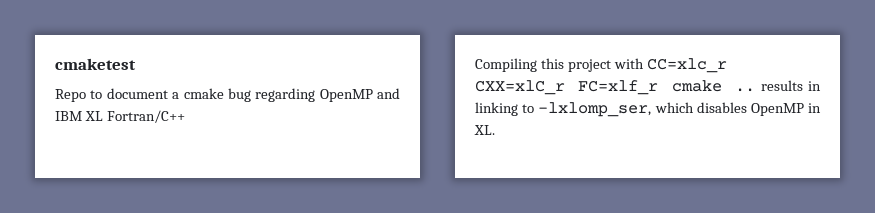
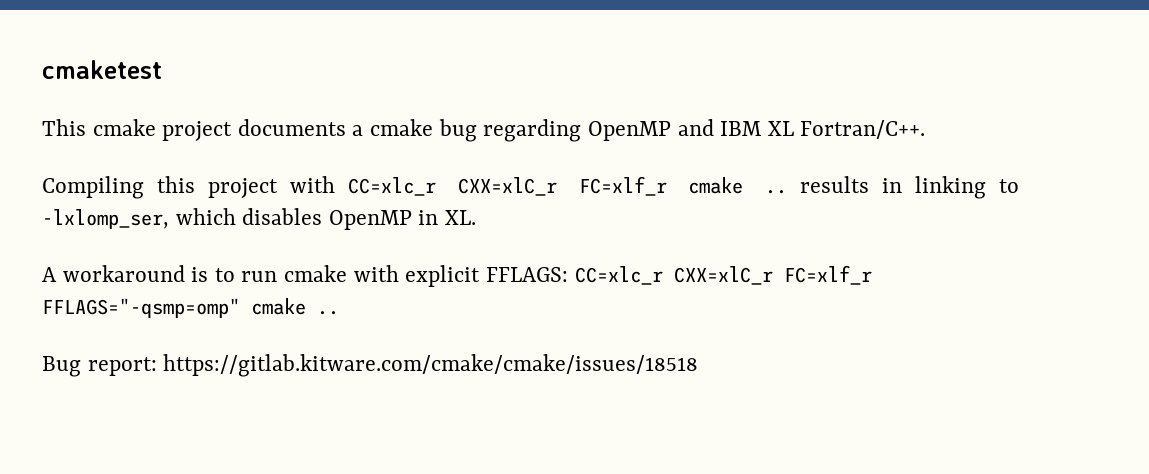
- Repo to document a cmake bug regarding OpenMP and IBM XL Fortran/C++
+ This cmake project documents a cmake bug regarding OpenMP and IBM XL Fortran/C++.
+ A workaround is to run cmake with explicit FFLAGS: CC=xlc_r CXX=xlC_r FC=xlf_r FFLAGS="-qsmp=omp" cmake ..
+ Bug report: https://gitlab.kitware.com/cmake/cmake/issues/18518

